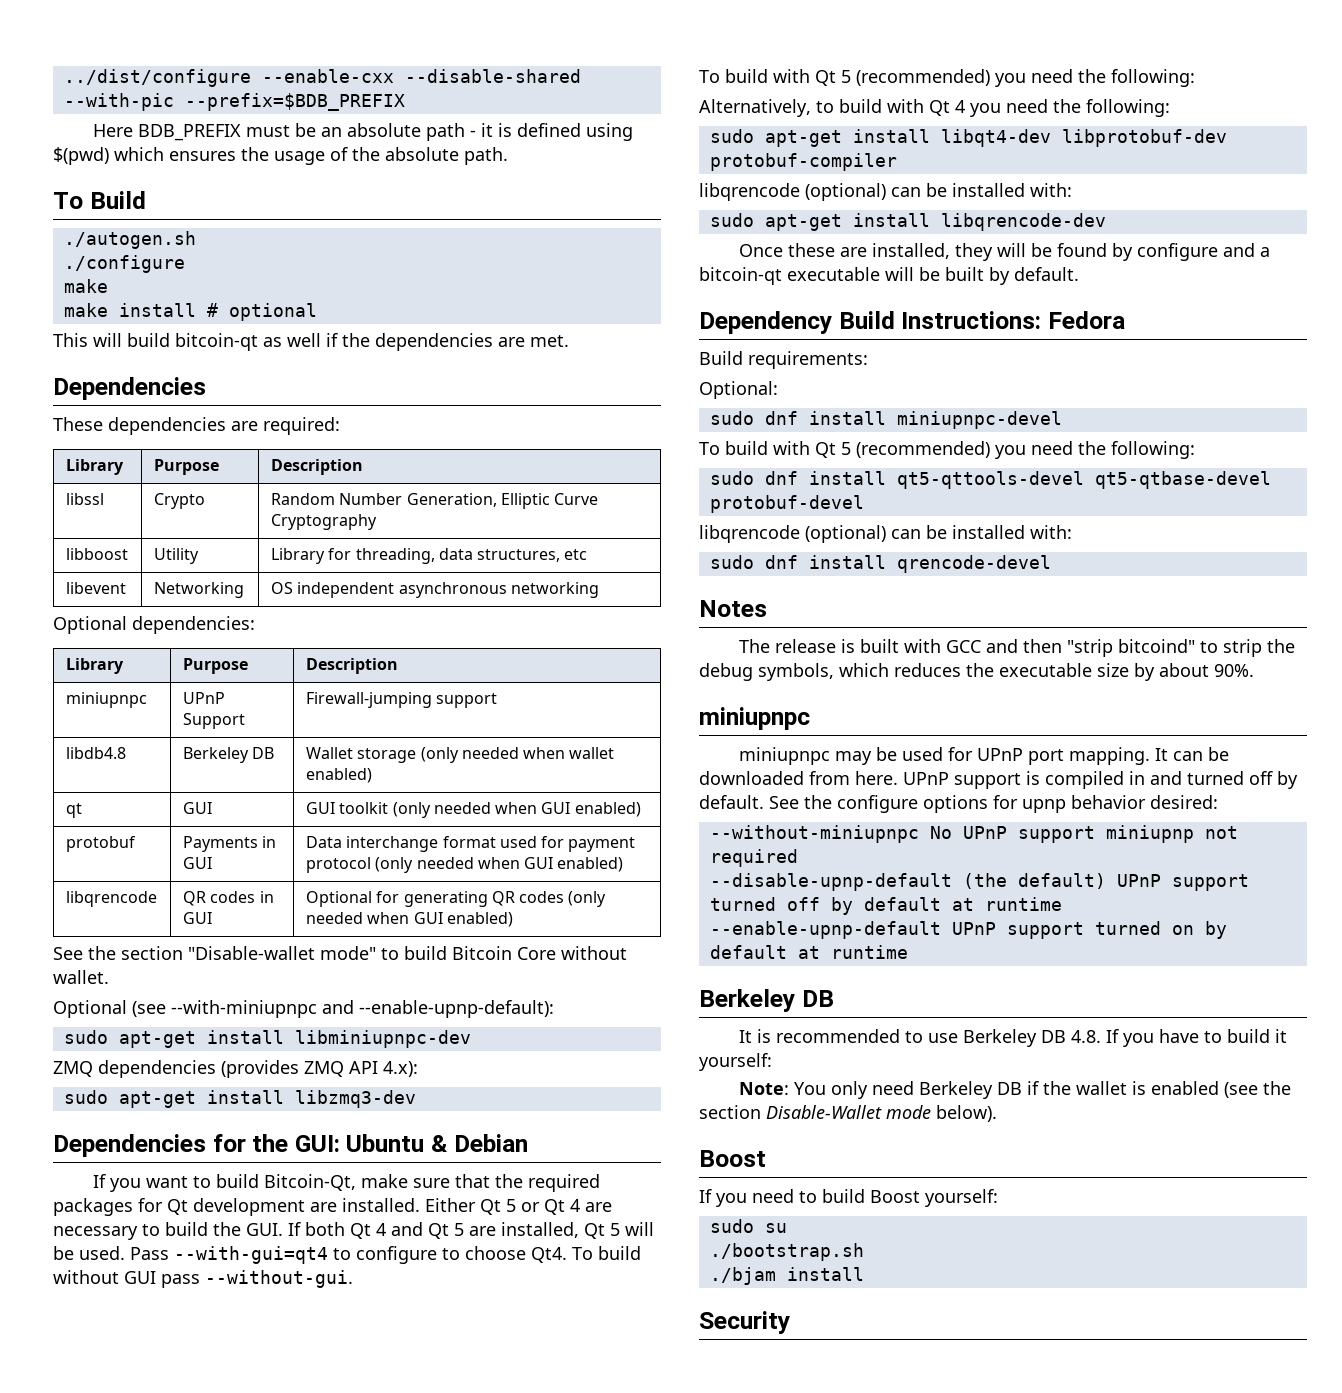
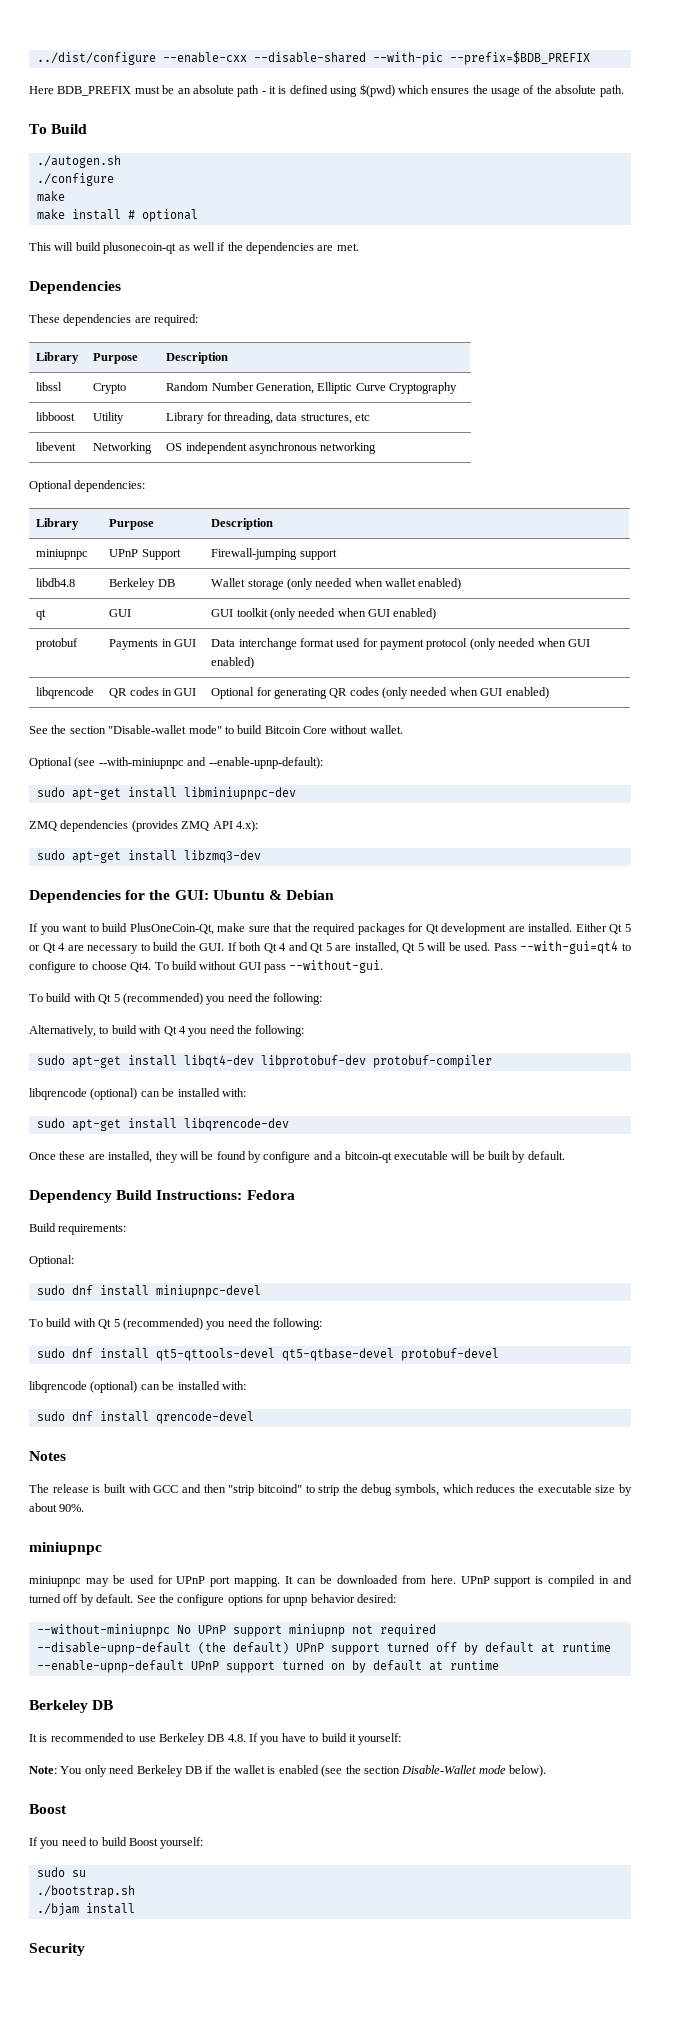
- This will build bitcoin-qt as well if the dependencies are met.
+ This will build plusonecoin-qt as well if the dependencies are met.
- If you want to build Bitcoin-Qt, make sure that the required packages for Qt development are installed.
+ If you want to build PlusOneCoin-Qt, make sure that the required packages for Qt development are installed.

